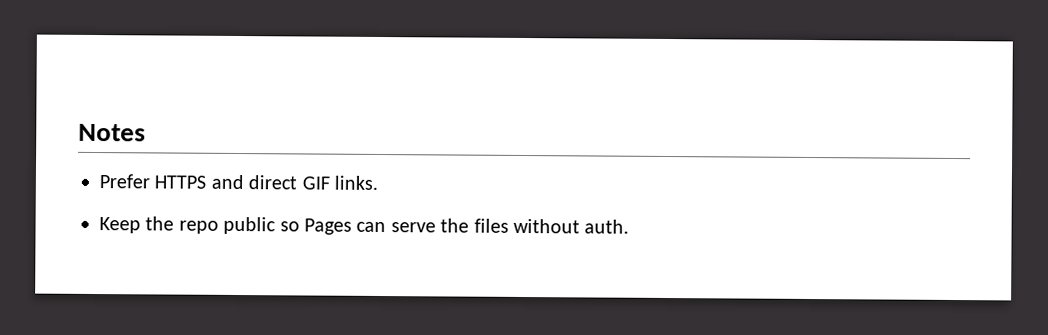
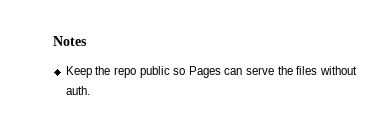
- Prefer HTTPS and direct GIF links.

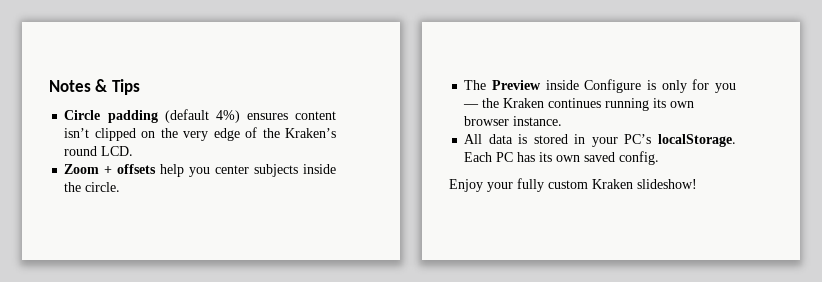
- Notes
- Keep the repo public so Pages can serve the files without auth.
+ Notes & Tips
+ Circle padding (default 4%) ensures content isn’t clipped on the very edge of the Kraken’s round LCD.
+ Zoom + offsets help you center subjects inside the circle.
+ The Preview inside Configure is only for you — the Kraken continues running its own browser instance.
+ All data is stored in your PC’s localStorage. Each PC has its own saved config.
+ Enjoy your fully custom Kraken slideshow!

